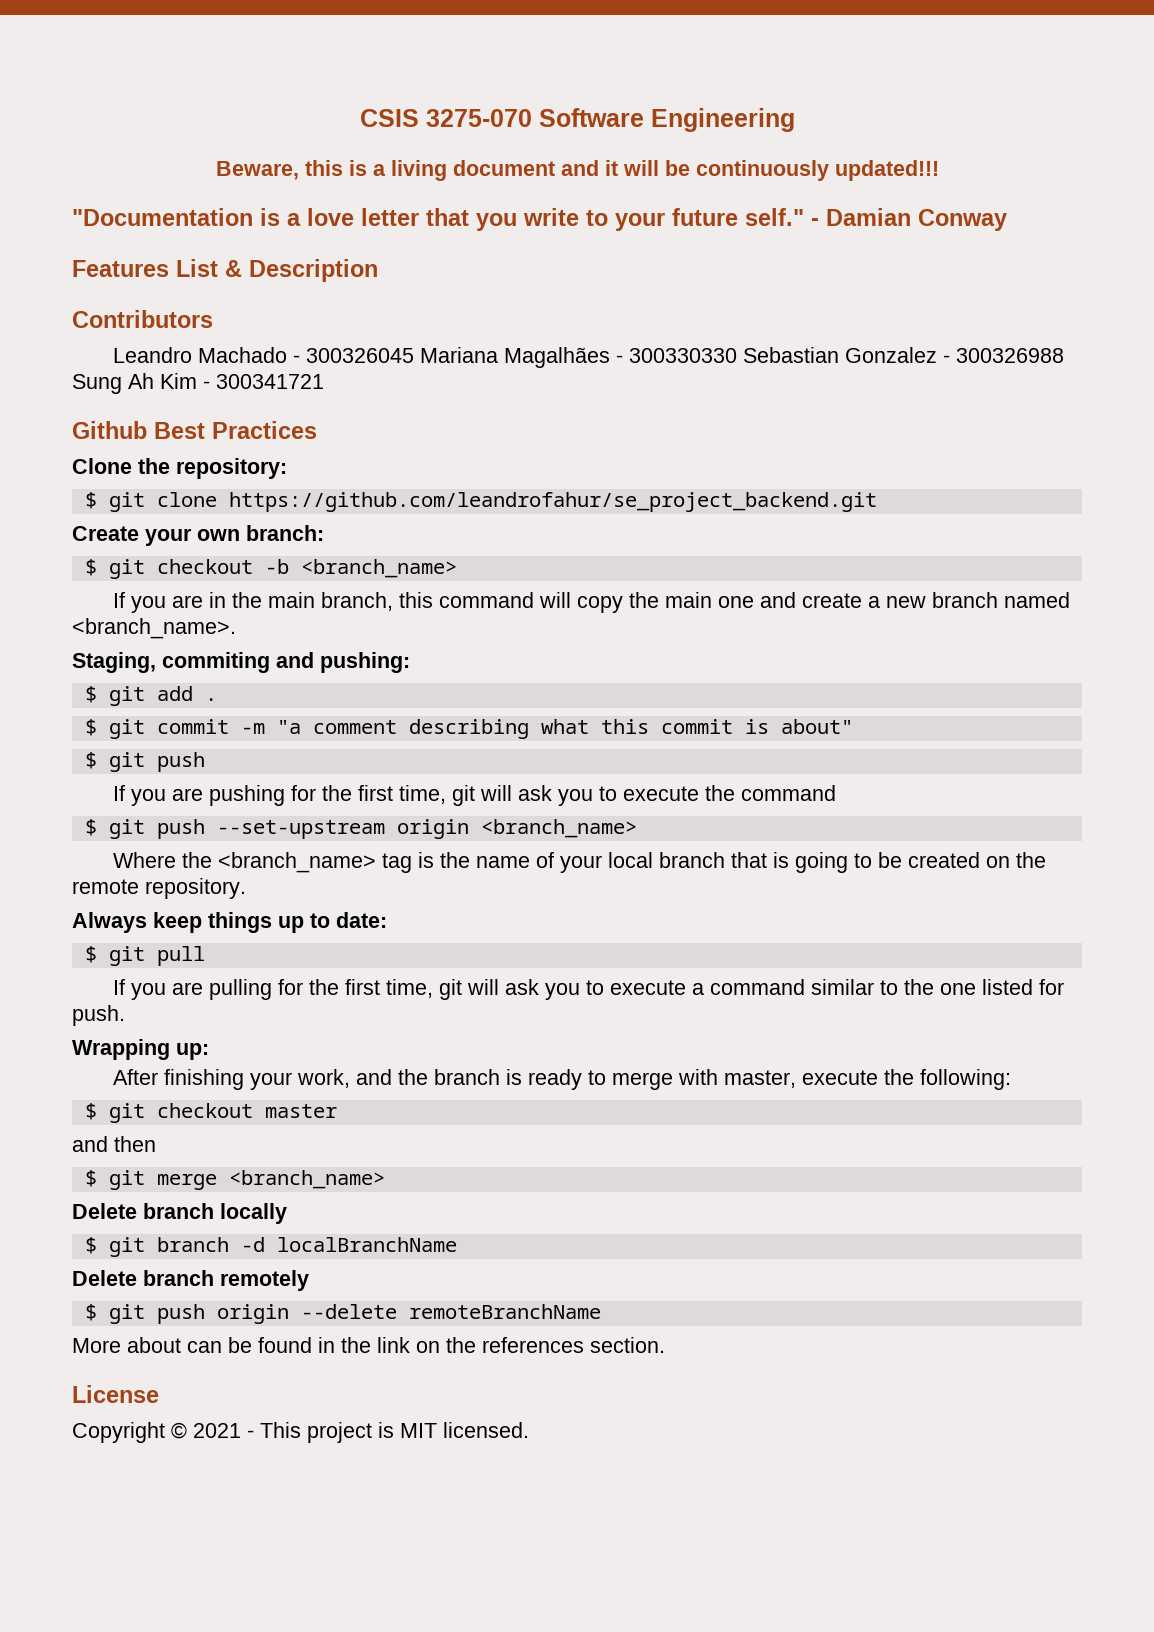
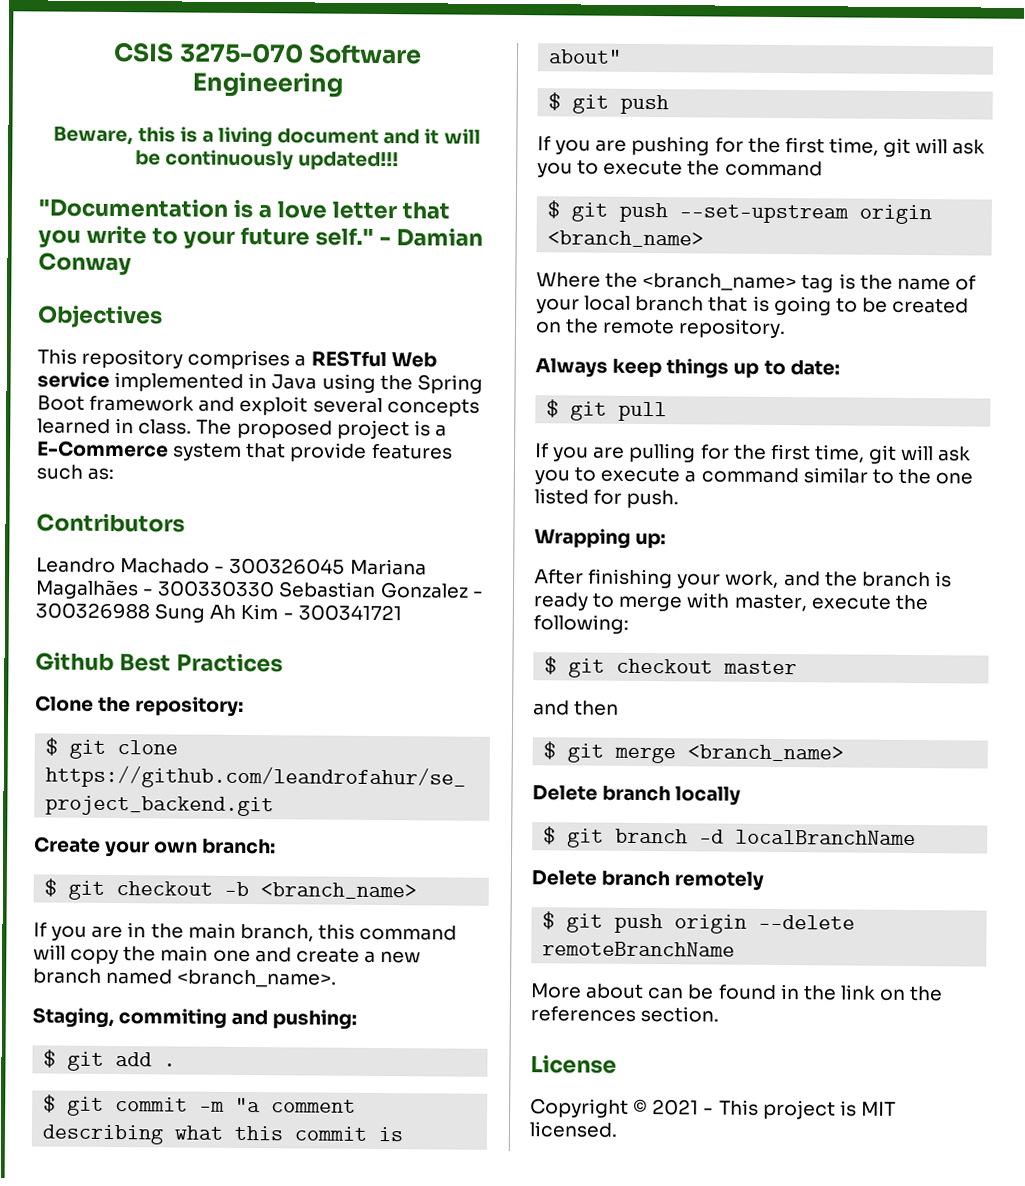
- Features List & Description
+ Objectives
+ This repository comprises a RESTful Web service implemented in Java using the Spring Boot framework and exploit several concepts learned in class. The proposed project is a E-Commerce system that provide features such as:

